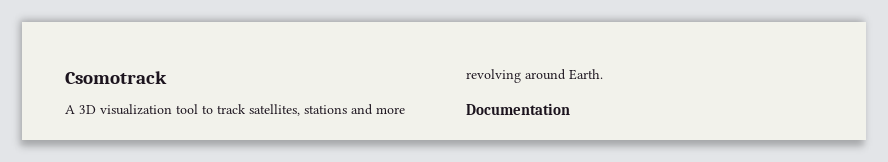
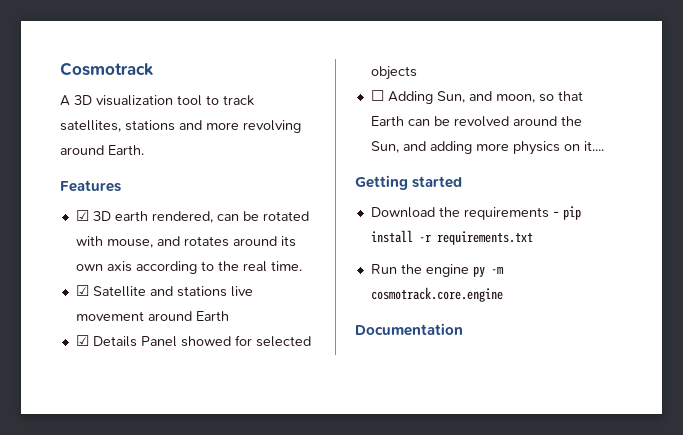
- Csomotrack
+ Cosmotrack
+ Features
+ ☑ 3D earth rendered, can be rotated with mouse, and rotates around its own axis according to the real time.
+ ☑ Satellite and stations live movement around Earth
+ ☑ Details Panel showed for selected objects
+ ☐ Adding Sun, and moon, so that Earth can be revolved around the Sun, and adding more physics on it....
+ Getting started
+ Download the requirements - pip install -r requirements.txt
+ Run the engine py -m cosmotrack.core.engine

